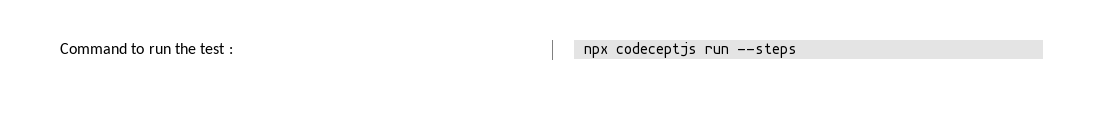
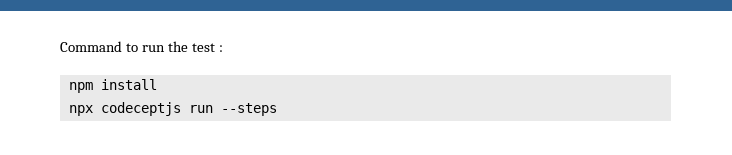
+ npm install

